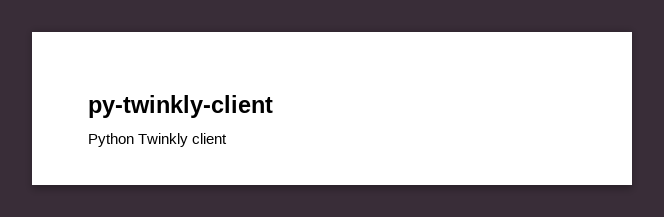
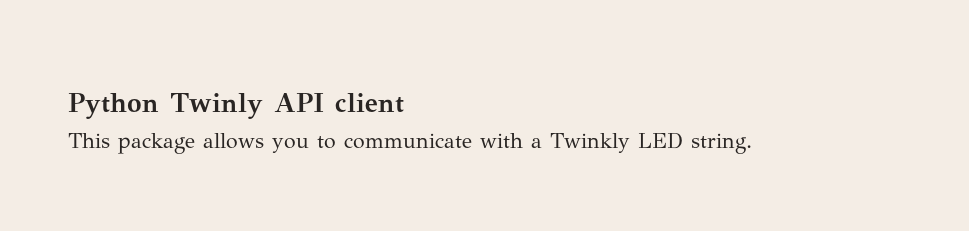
- py-twinkly-client
- Python Twinkly client
+ Python Twinly API client
+ This package allows you to communicate with a Twinkly LED string.

